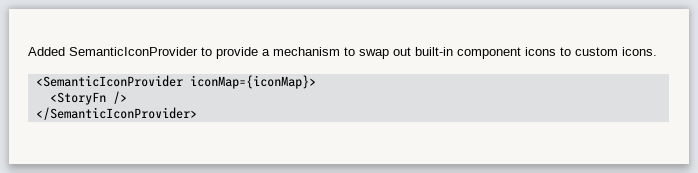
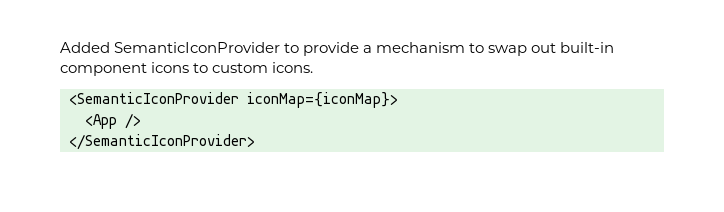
- <StoryFn />
+ <App />

